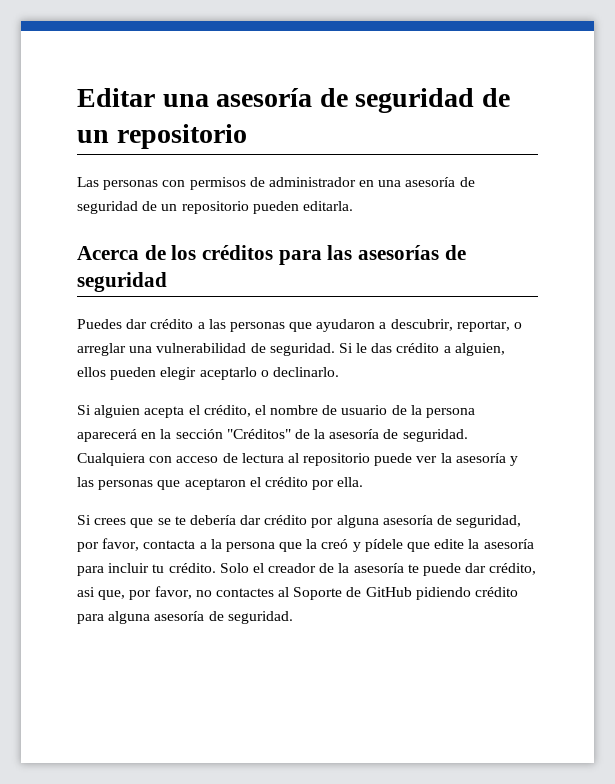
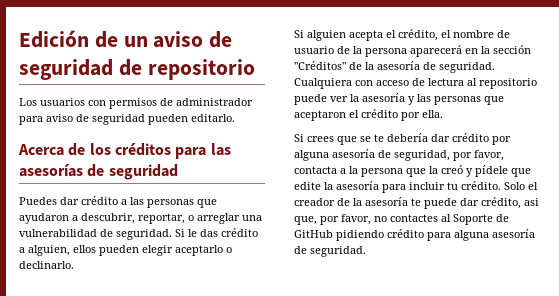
- Editar una asesoría de seguridad de un repositorio
+ Edición de un aviso de seguridad de repositorio
- Las personas con permisos de administrador en una asesoría de seguridad de un repositorio pueden editarla.
+ Los usuarios con permisos de administrador para aviso de seguridad pueden editarlo.

